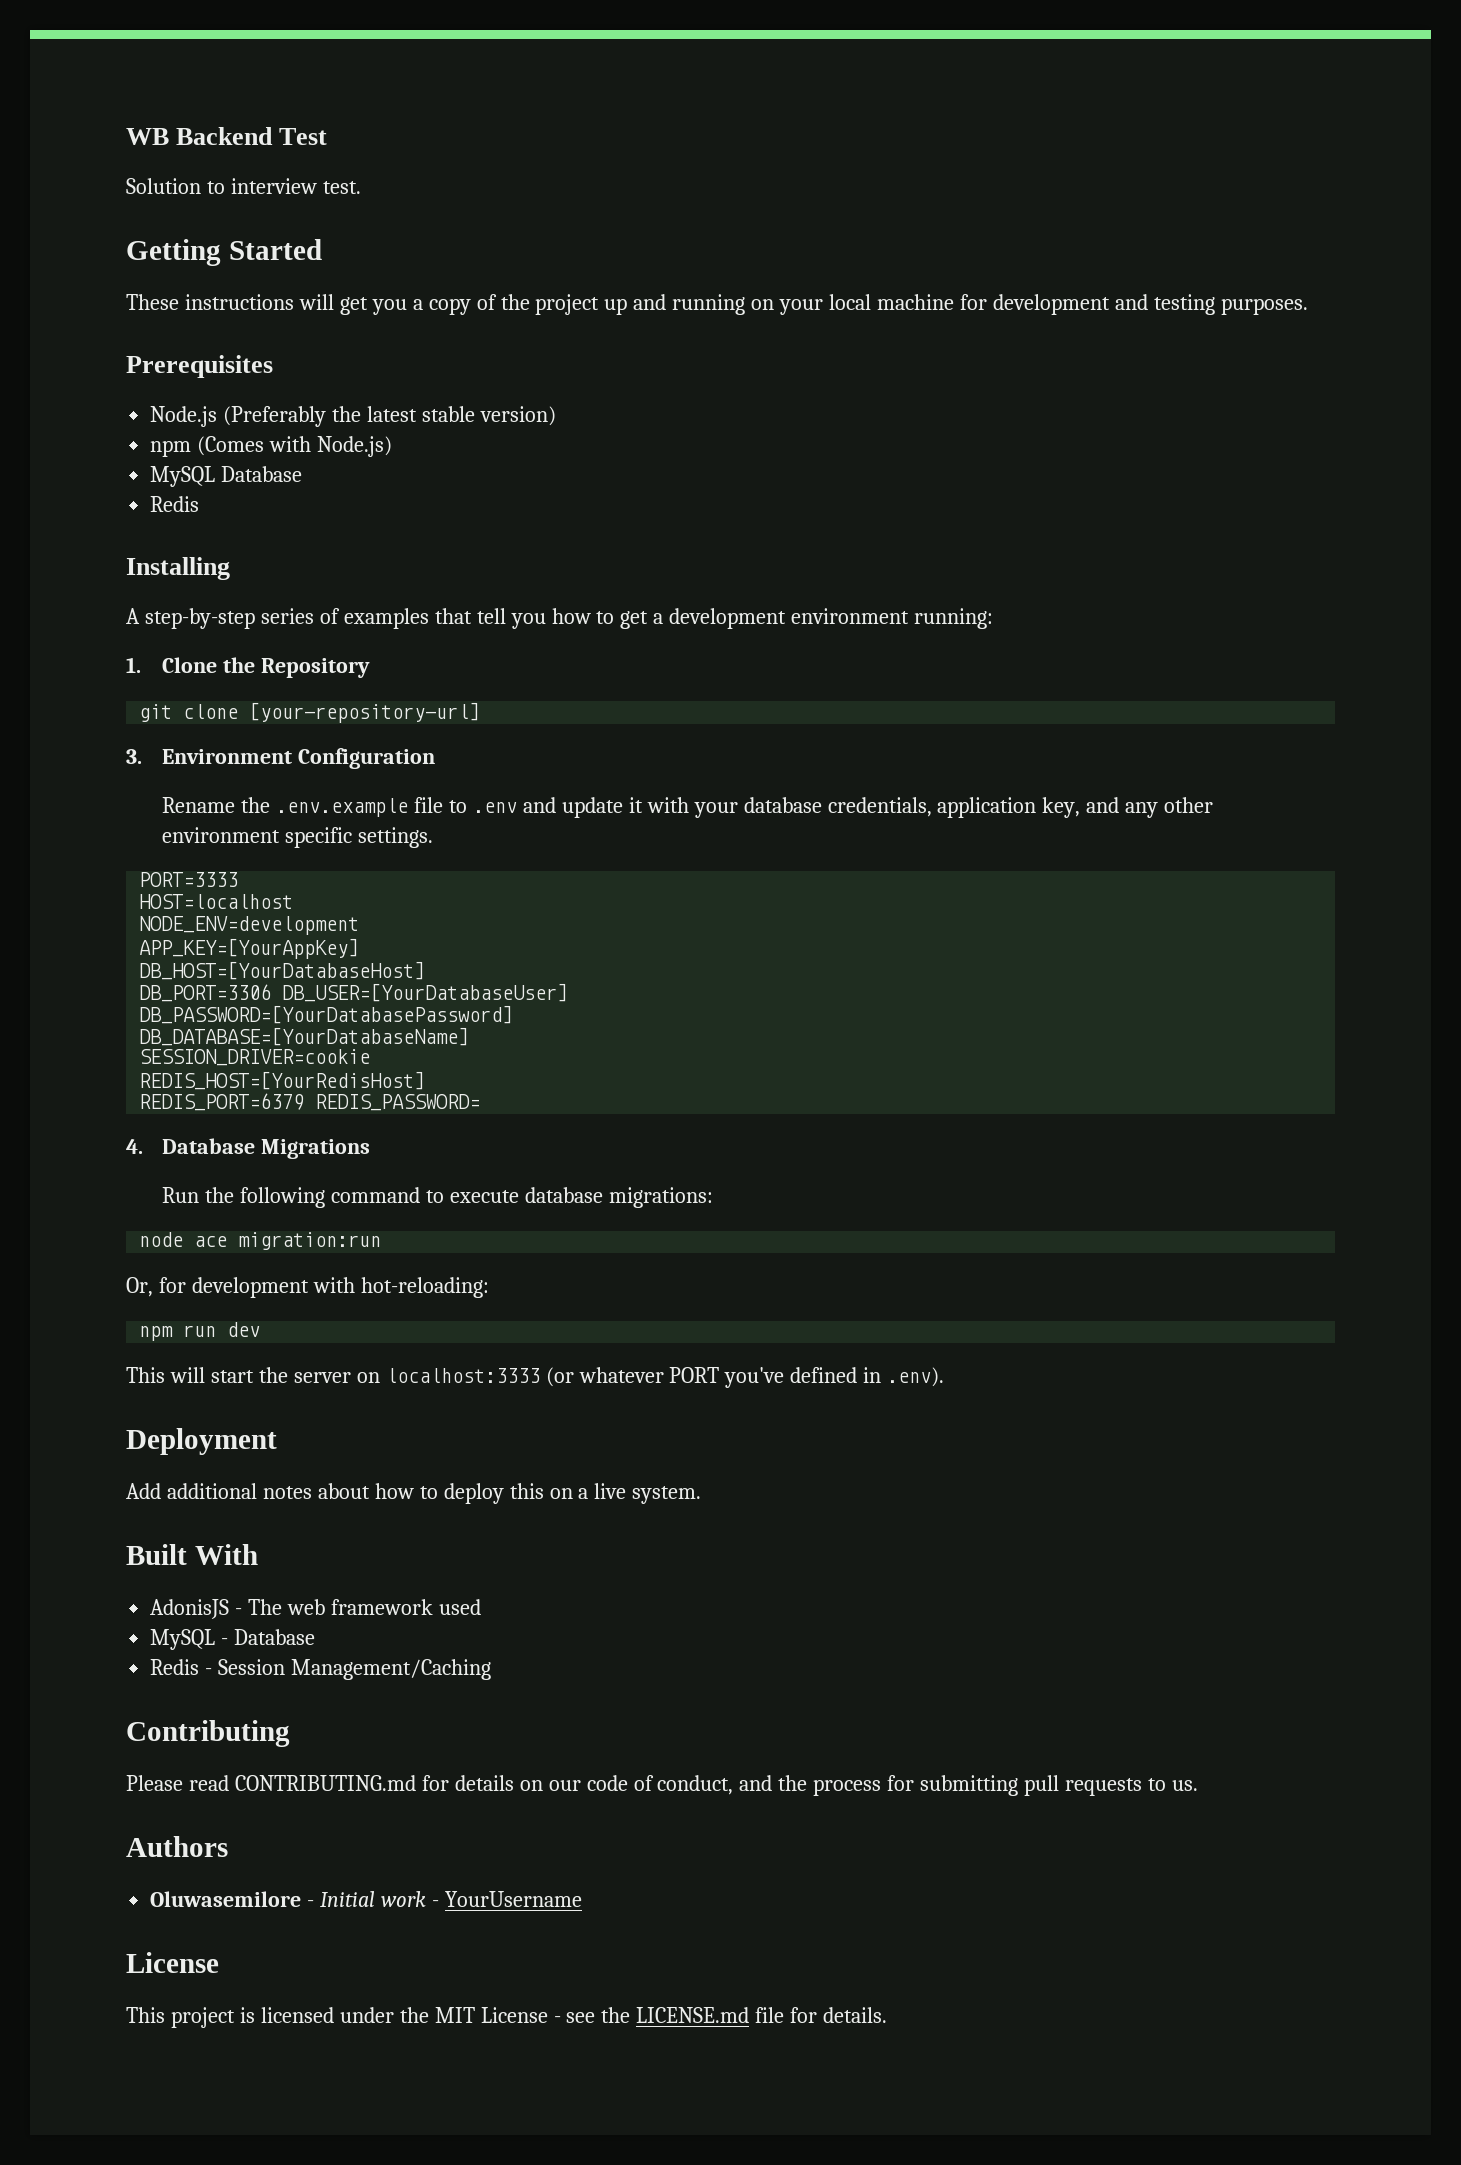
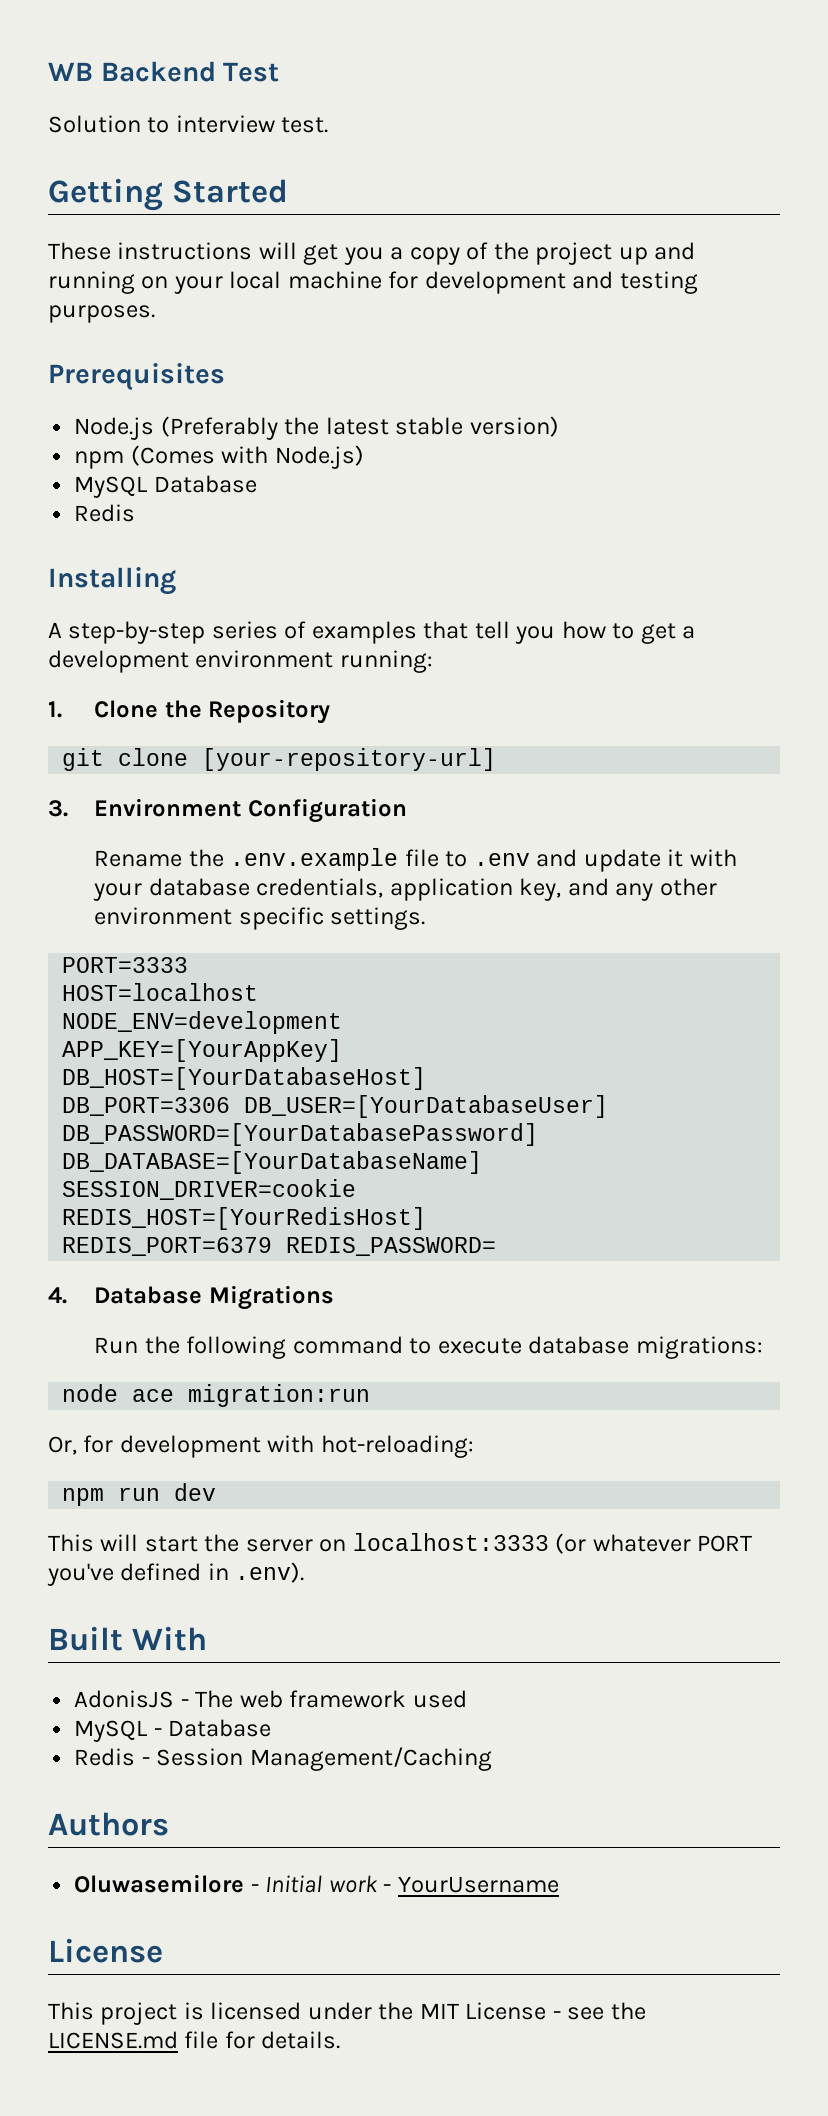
- Deployment
- Add additional notes about how to deploy this on a live system.
- Contributing
- Please read CONTRIBUTING.md for details on our code of conduct, and the process for submitting pull requests to us.

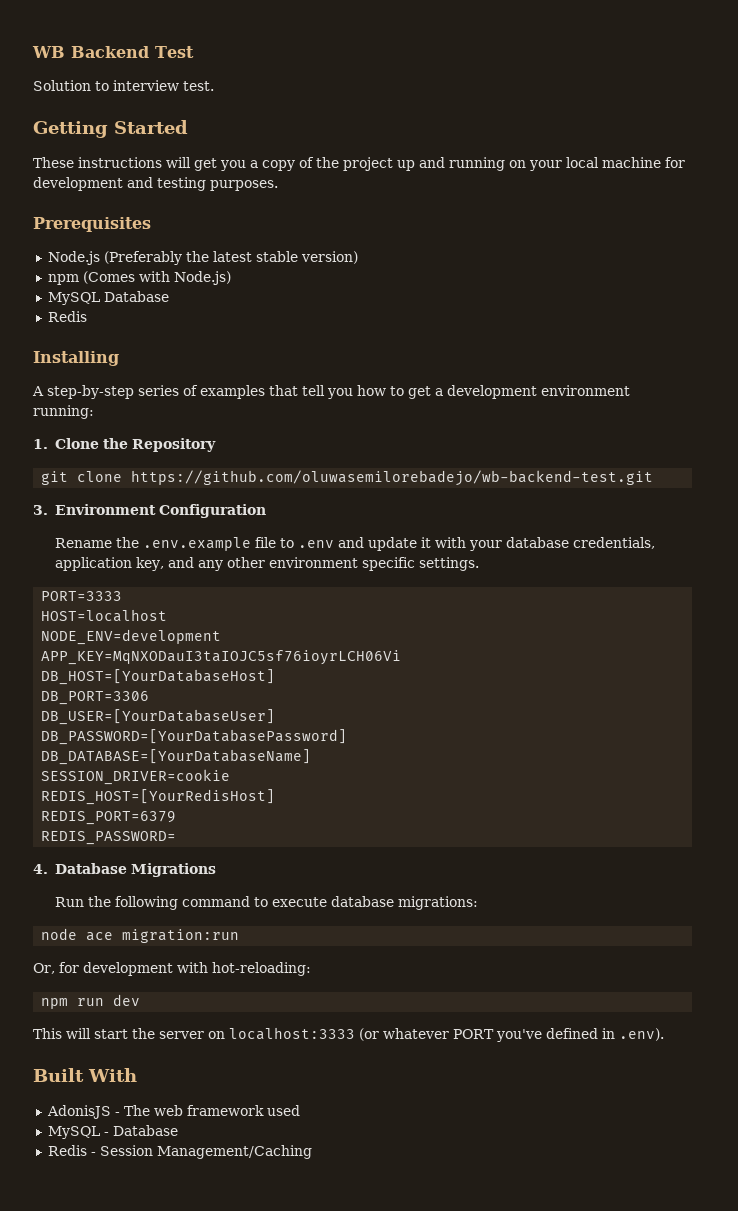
- git clone [your-repository-url]
+ git clone https://github.com/oluwasemilorebadejo/wb-backend-test.git
- APP_KEY=[YourAppKey]
+ APP_KEY=MqNXODauI3taIOJC5sf76ioyrLCH06Vi
- DB_PORT=3306 DB_USER=[YourDatabaseUser]
+ DB_PORT=3306
+ DB_USER=[YourDatabaseUser]
- REDIS_PORT=6379 REDIS_PASSWORD=
+ REDIS_PORT=6379
+ REDIS_PASSWORD=
- Authors
- Oluwasemilore - Initial work - YourUsername
- License
- This project is licensed under the MIT License - see the LICENSE.md file for details.

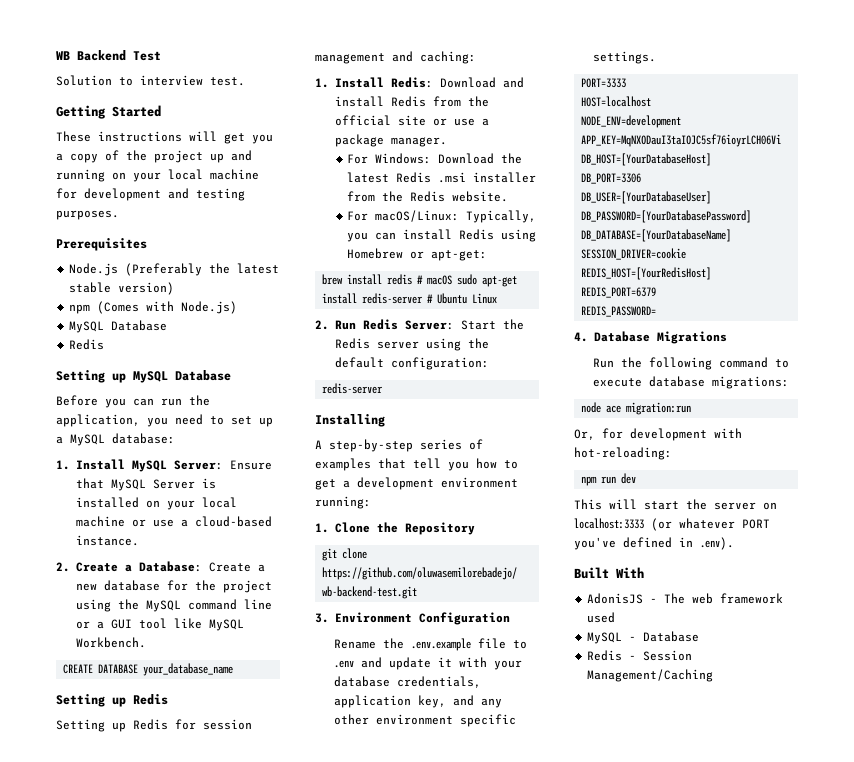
+ Setting up MySQL Database
+ Before you can run the application, you need to set up a MySQL database:
+ 1. Install MySQL Server: Ensure that MySQL Server is installed on your local machine or use a cloud-based instance.
+ 2. Create a Database: Create a new database for the project using the MySQL command line or a GUI tool like MySQL Workbench.
+ CREATE DATABASE your_database_name
+ Setting up Redis
+ Setting up Redis for session management and caching:
+ 1. Install Redis: Download and install Redis from the official site or use a package manager.
+ For Windows: Download the latest Redis .msi installer from the Redis website.
+ For macOS/Linux: Typically, you can install Redis using Homebrew or apt-get:
+ brew install redis # macOS sudo apt-get install redis-server # Ubuntu Linux
+ 2. Run Redis Server: Start the Redis server using the default configuration:
+ redis-server

